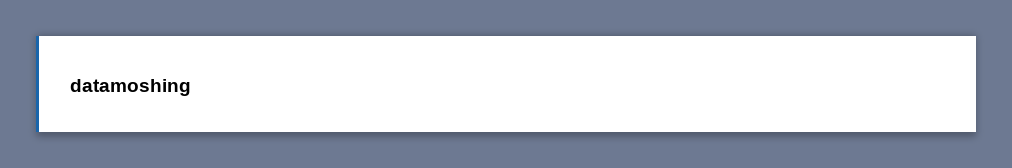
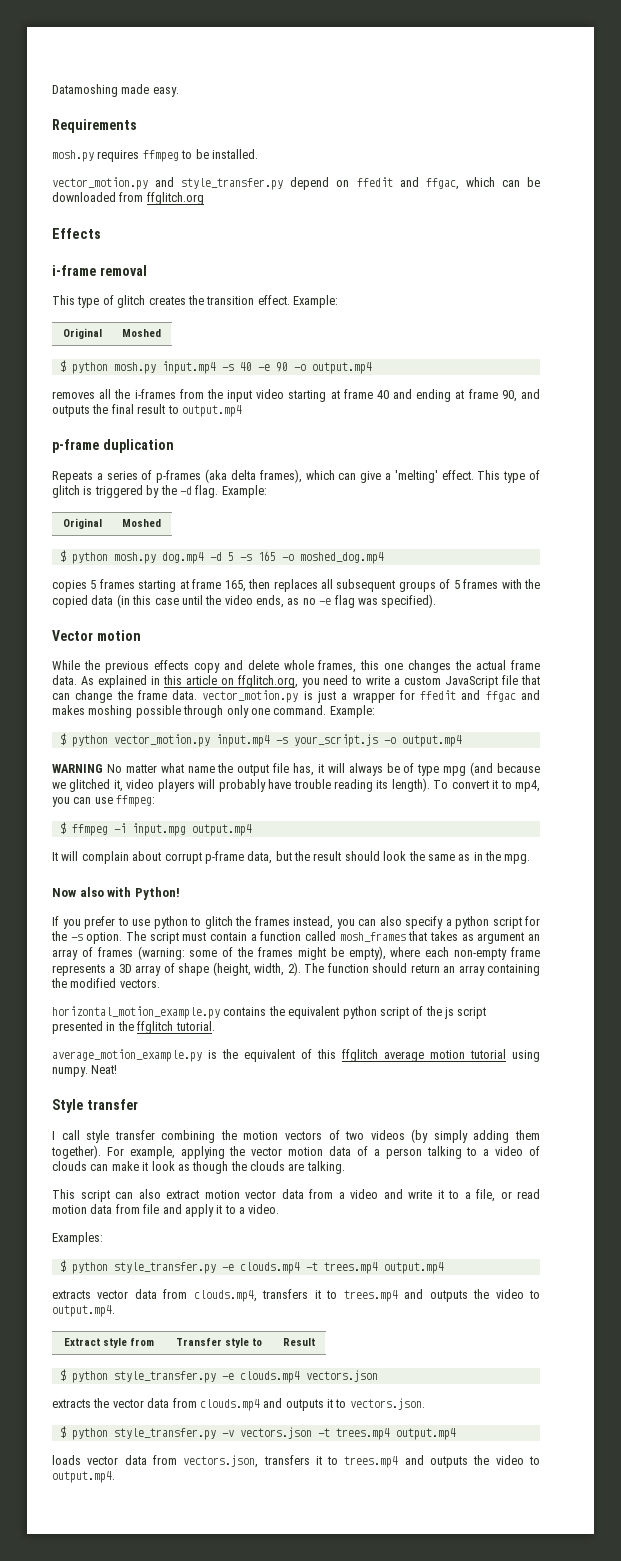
- datamoshing
+ Datamoshing made easy.
+ Requirements
+ mosh.py requires ffmpeg to be installed.
+ vector_motion.py and style_transfer.py depend on ffedit and ffgac, which can be downloaded from ffglitch.org
+ Effects
+ i-frame removal
+ This type of glitch creates the transition effect. Example:
+ Original | Moshed
+ $ python mosh.py input.mp4 -s 40 -e 90 -o output.mp4
+ removes all the i-frames from the input video starting at frame 40 and ending at frame 90, and outputs the final result to output.mp4
+ p-frame duplication
+ Repeats a series of p-frames (aka delta frames), which can give a 'melting' effect. This type of glitch is triggered by the -d flag. Example:
+ Original | Moshed
+ $ python mosh.py dog.mp4 -d 5 -s 165 -o moshed_dog.mp4
+ copies 5 frames starting at frame 165, then replaces all subsequent groups of 5 frames with the copied data (in this case until the video ends, as no -e flag was specified).
+ Vector motion
+ While the previous effects copy and delete whole frames, this one changes the actual frame data. As explained in this article on ffglitch.org, you need to write a custom JavaScript file that can change the frame data. vector_motion.py is just a wrapper for ffedit and ffgac and makes moshing possible through only one command. Example:
+ $ python vector_motion.py input.mp4 -s your_script.js -o output.mp4
+ WARNING No matter what name the output file has, it will always be of type mpg (and because we glitched it, video players will probably have trouble reading its length). To convert it to mp4, you can use ffmpeg:
+ $ ffmpeg -i input.mpg output.mp4
+ It will complain about corrupt p-frame data, but the result should look the same as in the mpg.
+ Now also with Python!
+ If you prefer to use python to glitch the frames instead, you can also specify a python script for the -s option. The script must contain a function called mosh_frames that takes as argument an array of frames (warning: some of the frames might be empty), where each non-empty frame represents a 3D array of shape (height, width, 2). The function should return an array containing the modified vectors.
+ horizontal_motion_example.py contains the equivalent python script of the js script presented in the ffglitch tutorial.
+ average_motion_example.py is the equivalent of this ffglitch average motion tutorial using numpy. Neat!
+ Style transfer
+ I call style transfer combining the motion vectors of two videos (by simply adding them together). For example, applying the vector motion data of a person talking to a video of clouds can make it look as though the clouds are talking.
+ This script can also extract motion vector data from a video and write it to a file, or read motion data from file and apply it to a video.
+ Examples:
+ $ python style_transfer.py -e clouds.mp4 -t trees.mp4 output.mp4
+ extracts vector data from clouds.mp4, transfers it to trees.mp4 and outputs the video to output.mp4.
+ Extract style from | Transfer style to | Result
+ $ python style_transfer.py -e clouds.mp4 vectors.json
+ extracts the vector data from clouds.mp4 and outputs it to vectors.json.
+ $ python style_transfer.py -v vectors.json -t trees.mp4 output.mp4
+ loads vector data from vectors.json, transfers it to trees.mp4 and outputs the video to output.mp4.

